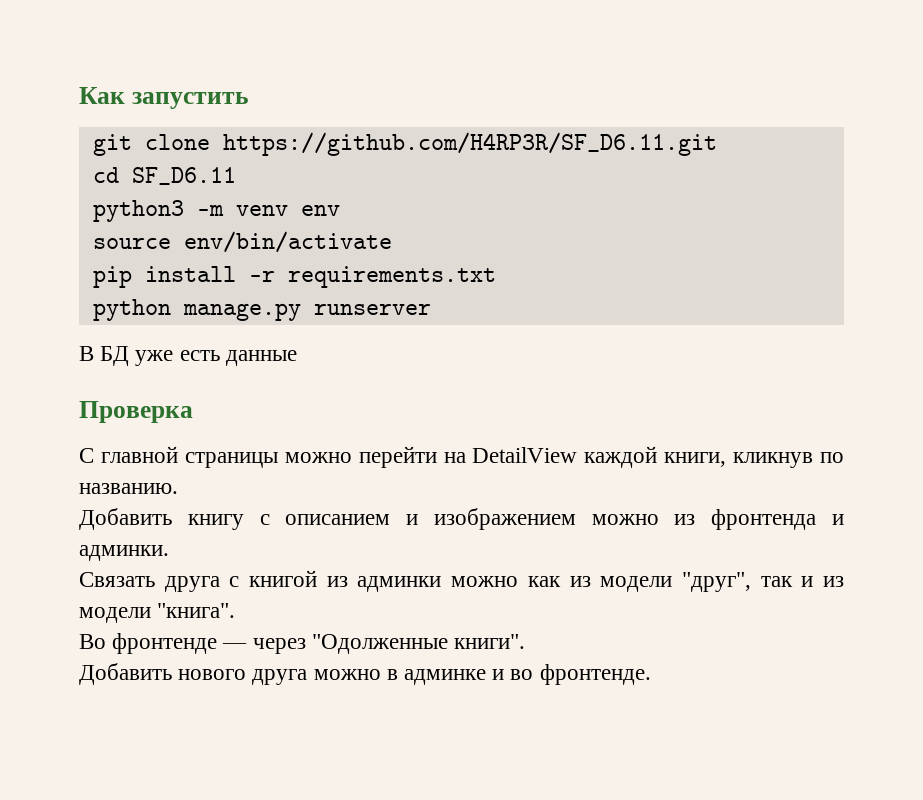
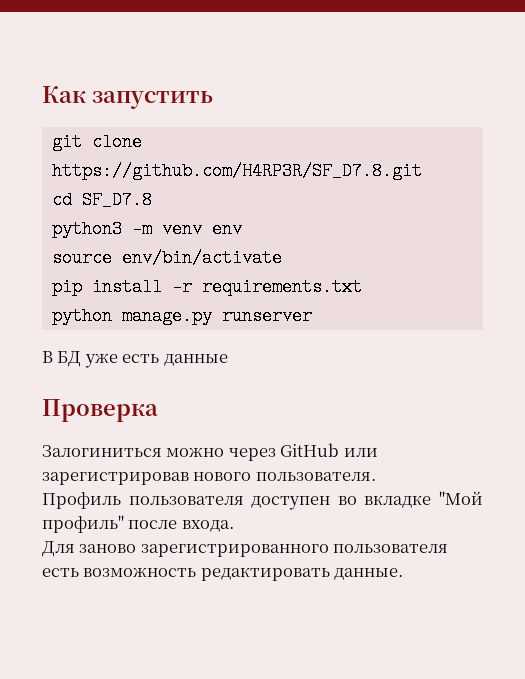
- git clone https://github.com/H4RP3R/SF_D6.11.git
+ git clone https://github.com/H4RP3R/SF_D7.8.git
- cd SF_D6.11
+ cd SF_D7.8
- С главной страницы можно перейти на DetailView каждой книги, кликнув по названию.
- Добавить книгу с описанием и изображением можно из фронтенда и админки.
- Связать друга с книгой из админки можно как из модели "друг", так и из модели "книга".
- Во фронтенде — через "Одолженные книги".
- Добавить нового друга можно в админке и во фронтенде.
+ Залогиниться можно через GitHub или зарегистрировав нового пользователя.
+ Профиль пользователя доступен во вкладке "Мой профиль" после входа.
+ Для заново зарегистрированного пользователя есть возможность редактировать данные.

